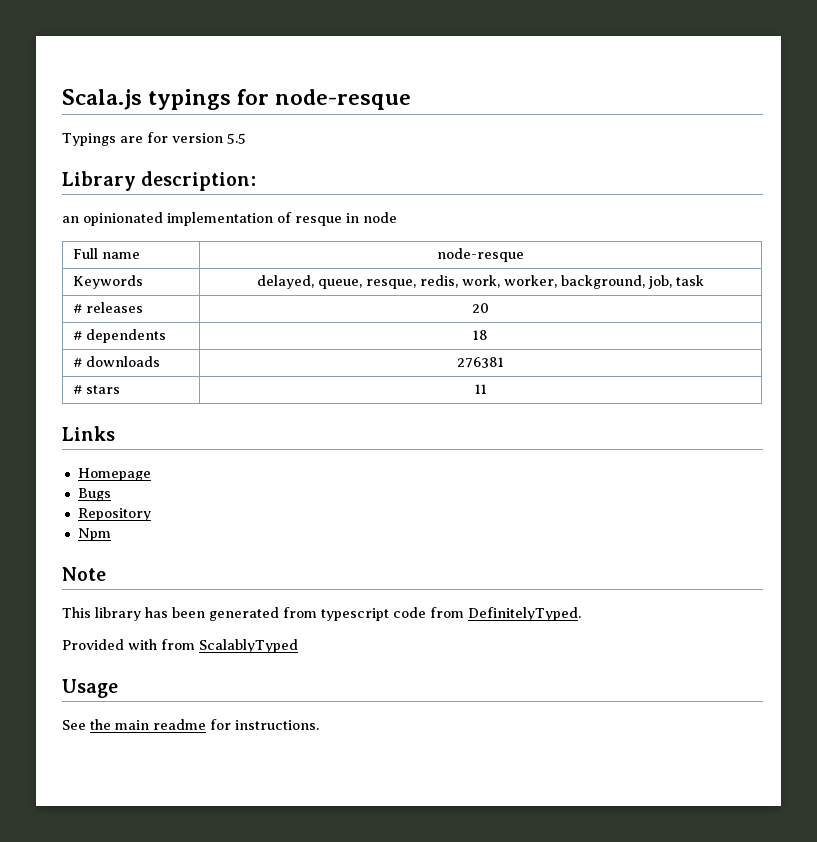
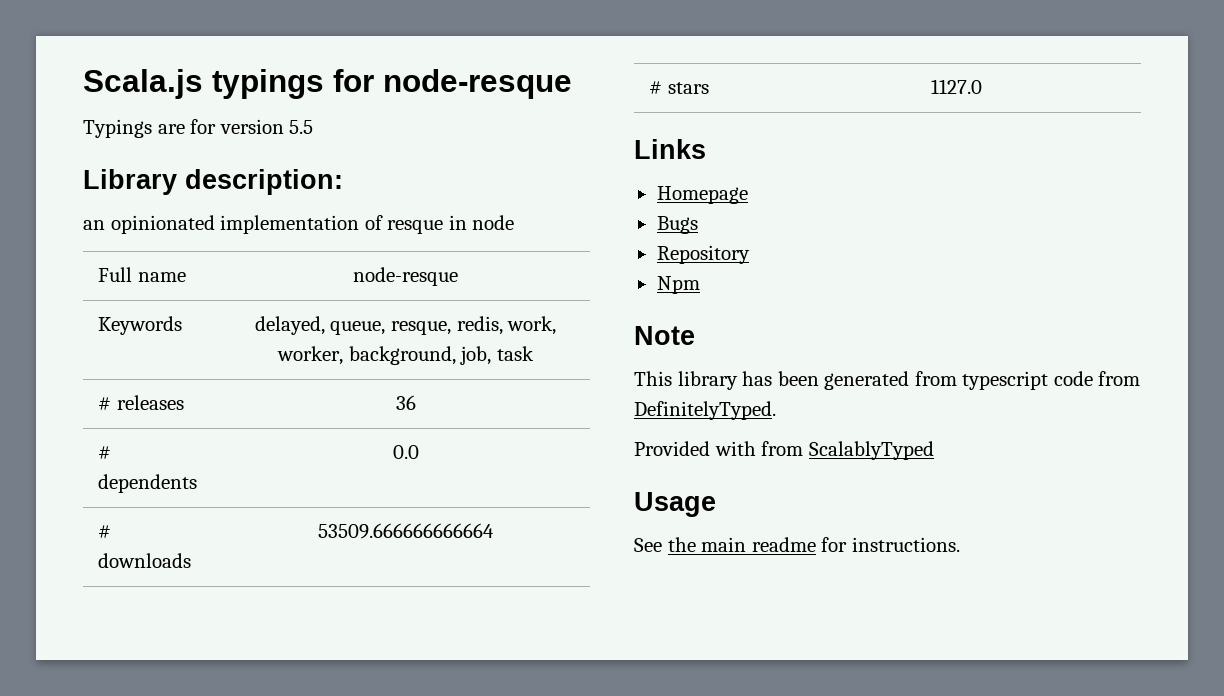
- # releases | 20
+ # releases | 36
- # dependents | 18
+ # dependents | 0.0
- # downloads | 276381
+ # downloads | 53509.666666666664
- # stars | 11
+ # stars | 1127.0

